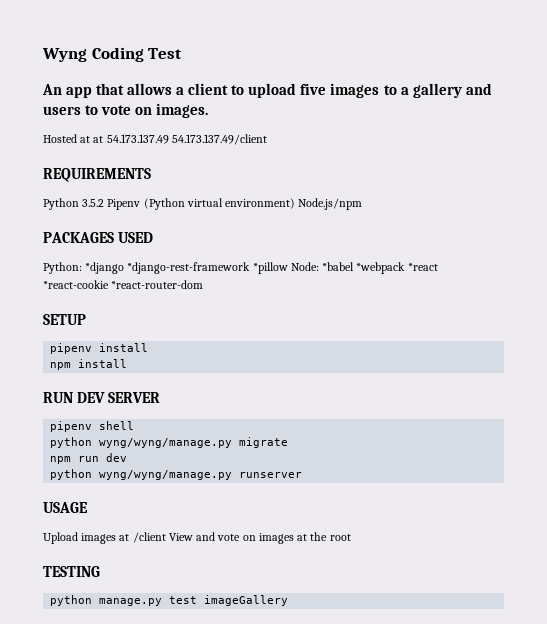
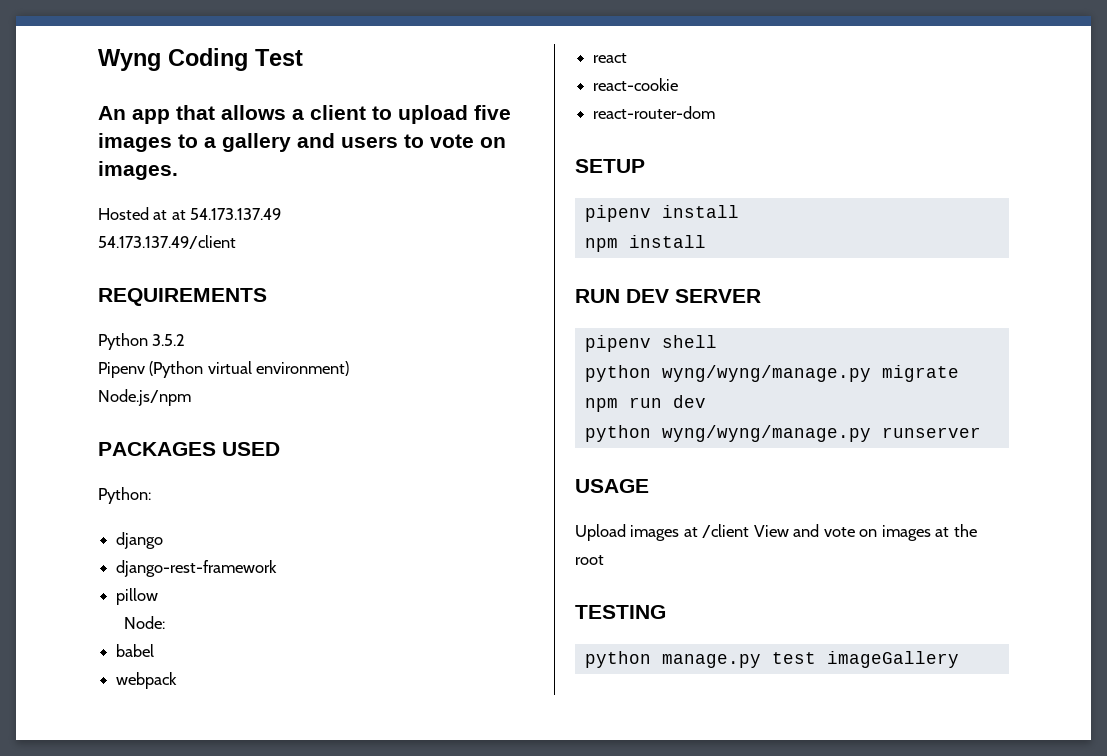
- Hosted at at 54.173.137.49 54.173.137.49/client
+ Hosted at at 54.173.137.49
+ 54.173.137.49/client
- Python 3.5.2 Pipenv (Python virtual environment) Node.js/npm
+ Python 3.5.2
+ Pipenv (Python virtual environment)
+ Node.js/npm
- Python: *django *django-rest-framework *pillow Node: *babel *webpack *react *react-cookie *react-router-dom
+ Python:
+ django
+ django-rest-framework
+ pillow
+ Node:
+ babel
+ webpack
+ react
+ react-cookie
+ react-router-dom

